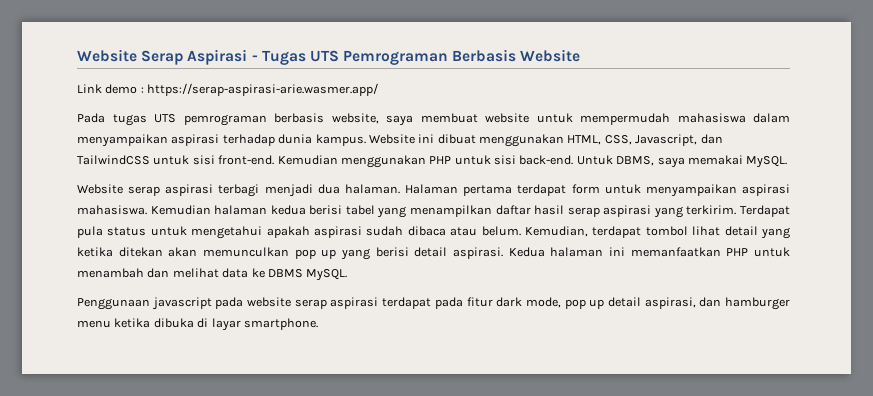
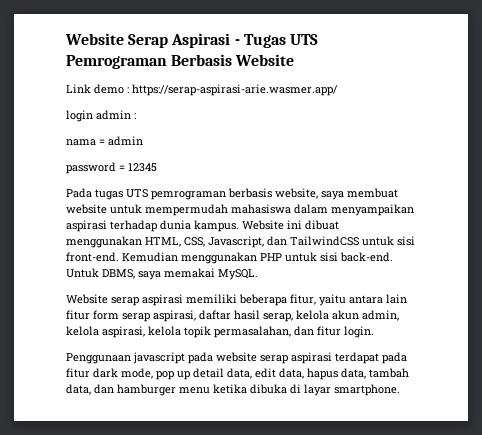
+ login admin :
+ nama = admin
+ password = 12345
- Website serap aspirasi terbagi menjadi dua halaman. Halaman pertama terdapat form untuk menyampaikan aspirasi mahasiswa. Kemudian halaman kedua berisi tabel yang menampilkan daftar hasil serap aspirasi yang terkirim. Terdapat pula status untuk mengetahui apakah aspirasi sudah dibaca atau belum. Kemudian, terdapat tombol lihat detail yang ketika ditekan akan memunculkan pop up yang berisi detail aspirasi. Kedua halaman ini memanfaatkan PHP untuk menambah dan melihat data ke DBMS MySQL.
+ Website serap aspirasi memiliki beberapa fitur, yaitu antara lain fitur form serap aspirasi, daftar hasil serap, kelola akun admin, kelola aspirasi, kelola topik permasalahan, dan fitur login.
- Penggunaan javascript pada website serap aspirasi terdapat pada fitur dark mode, pop up detail aspirasi, dan hamburger menu ketika dibuka di layar smartphone.
+ Penggunaan javascript pada website serap aspirasi terdapat pada fitur dark mode, pop up detail data, edit data, hapus data, tambah data, dan hamburger menu ketika dibuka di layar smartphone.

